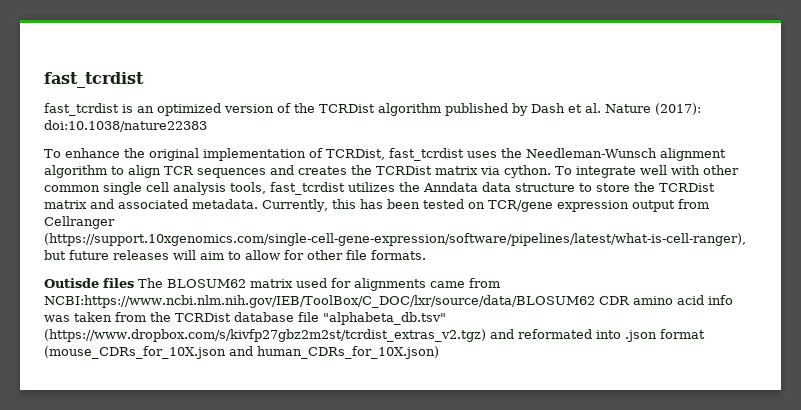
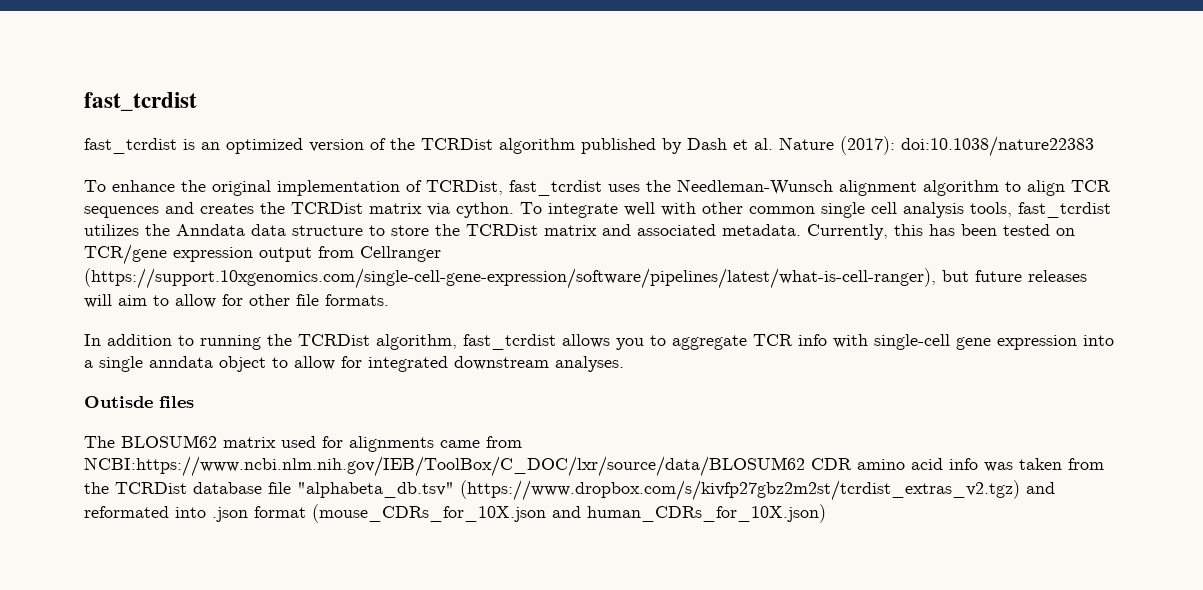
+ In addition to running the TCRDist algorithm, fast_tcrdist allows you to aggregate TCR info with single-cell gene expression into a single anndata object to allow for integrated downstream analyses.
- Outisde files The BLOSUM62 matrix used for alignments came from NCBI:https://www.ncbi.nlm.nih.gov/IEB/ToolBox/C_DOC/lxr/source/data/BLOSUM62 CDR amino acid info was taken from the TCRDist database file "alphabeta_db.tsv" (https://www.dropbox.com/s/kivfp27gbz2m2st/tcrdist_extras_v2.tgz) and reformated into .json format (mouse_CDRs_for_10X.json and human_CDRs_for_10X.json)
+ Outisde files
+ The BLOSUM62 matrix used for alignments came from NCBI:https://www.ncbi.nlm.nih.gov/IEB/ToolBox/C_DOC/lxr/source/data/BLOSUM62 CDR amino acid info was taken from the TCRDist database file "alphabeta_db.tsv" (https://www.dropbox.com/s/kivfp27gbz2m2st/tcrdist_extras_v2.tgz) and reformated into .json format (mouse_CDRs_for_10X.json and human_CDRs_for_10X.json)

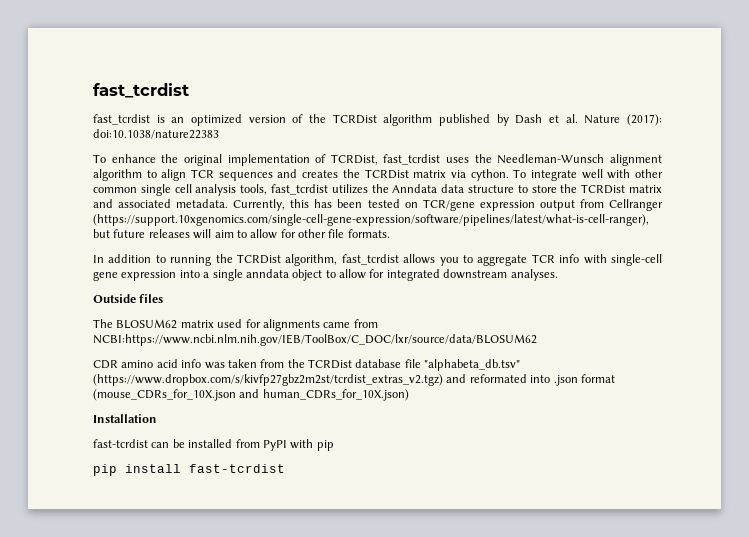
- Outisde files
+ Outside files
- The BLOSUM62 matrix used for alignments came from NCBI:https://www.ncbi.nlm.nih.gov/IEB/ToolBox/C_DOC/lxr/source/data/BLOSUM62 CDR amino acid info was taken from the TCRDist database file "alphabeta_db.tsv" (https://www.dropbox.com/s/kivfp27gbz2m2st/tcrdist_extras_v2.tgz) and reformated into .json format (mouse_CDRs_for_10X.json and human_CDRs_for_10X.json)
+ The BLOSUM62 matrix used for alignments came from NCBI:https://www.ncbi.nlm.nih.gov/IEB/ToolBox/C_DOC/lxr/source/data/BLOSUM62
+ CDR amino acid info was taken from the TCRDist database file "alphabeta_db.tsv" (https://www.dropbox.com/s/kivfp27gbz2m2st/tcrdist_extras_v2.tgz) and reformated into .json format (mouse_CDRs_for_10X.json and human_CDRs_for_10X.json)
+ Installation
+ fast-tcrdist can be installed from PyPI with pip
+ pip install fast-tcrdist

